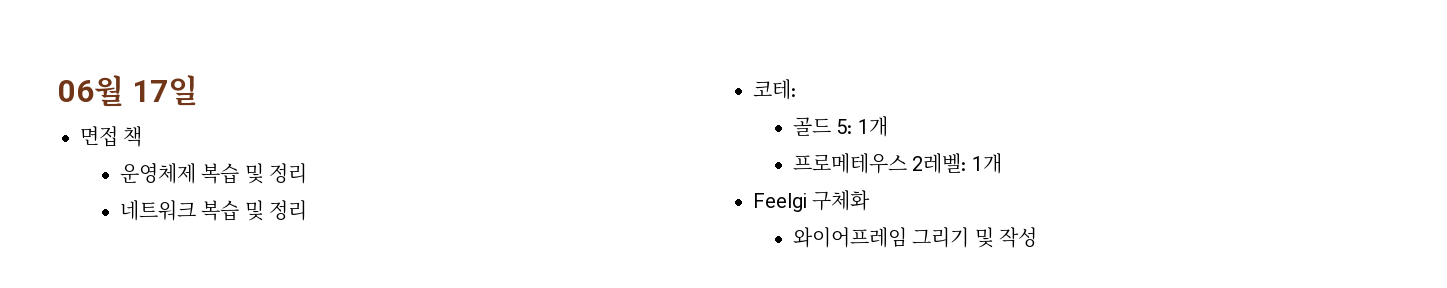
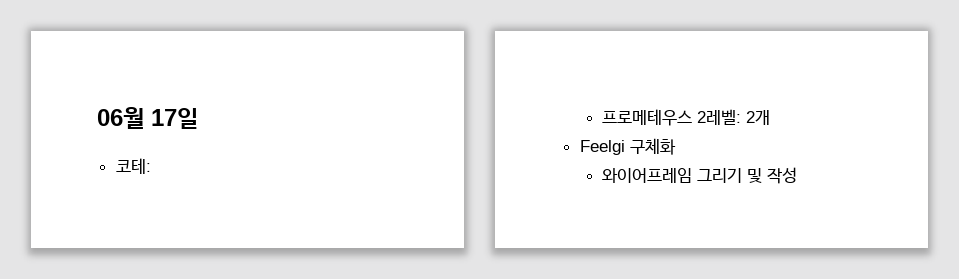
- 면접 책
- 운영체제 복습 및 정리
- 네트워크 복습 및 정리
  코테:
- 골드 5: 1개
- 프로메테우스 2레벨: 1개
+ 프로메테우스 2레벨: 2개

